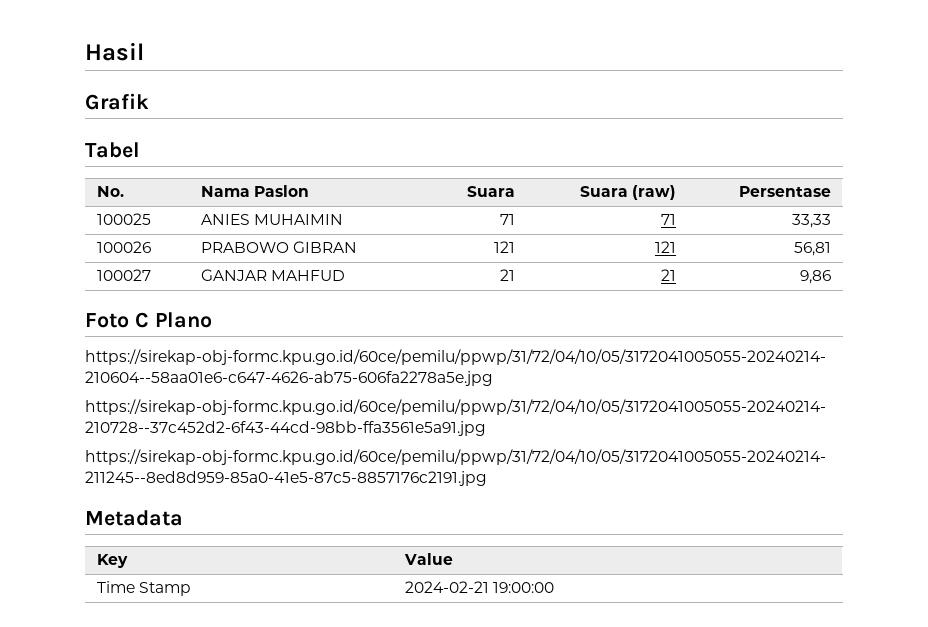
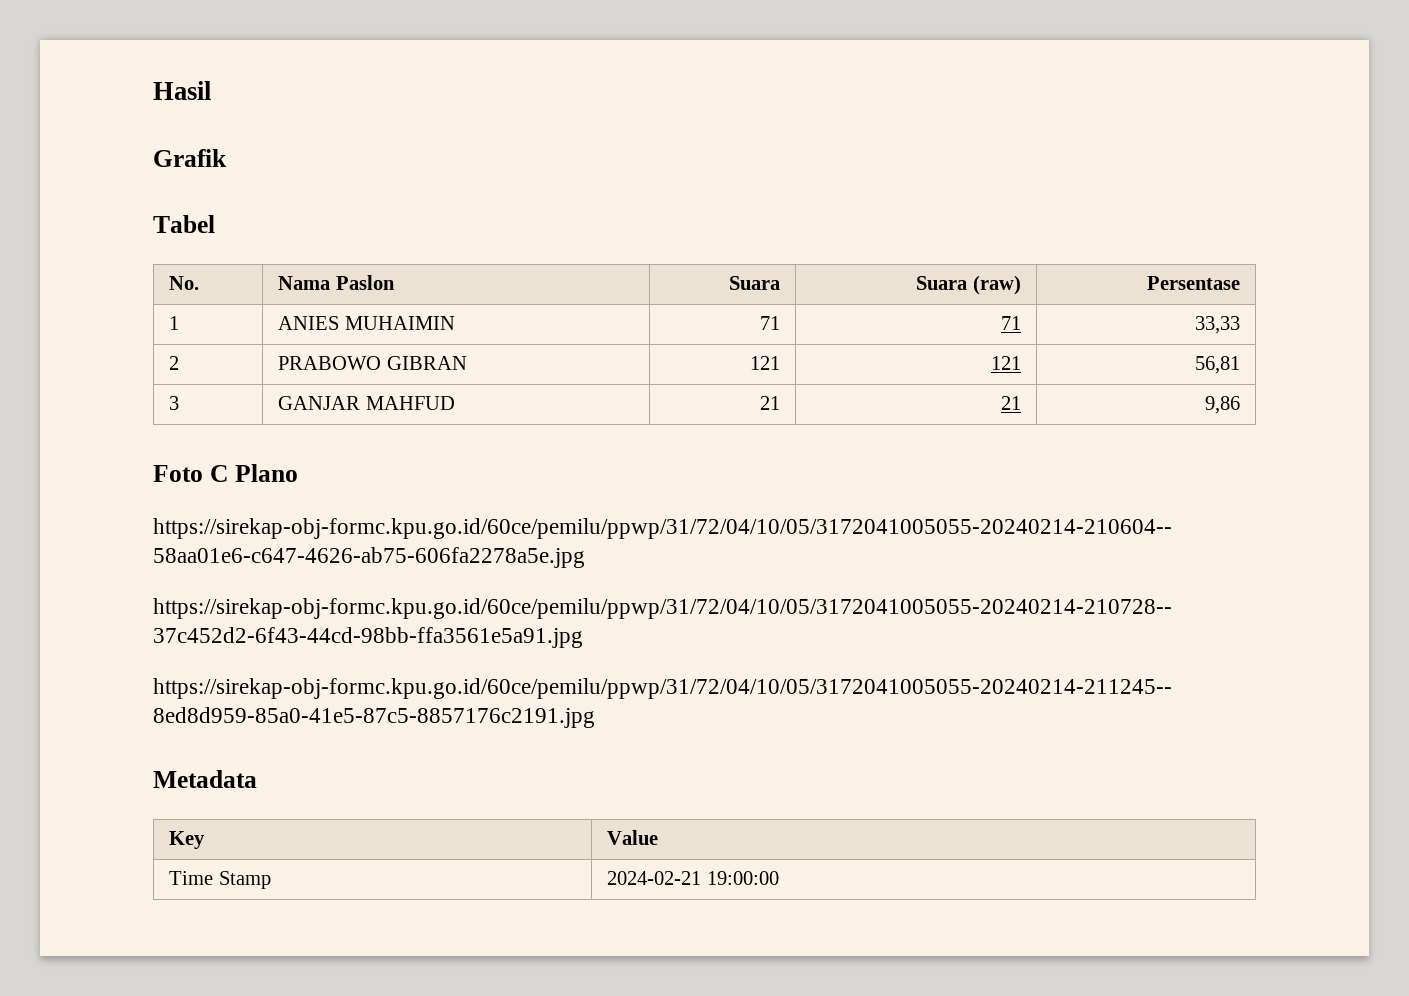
- 100025 | ANIES MUHAIMIN | 71 | 71 | 33,33
+ 1 | ANIES MUHAIMIN | 71 | 71 | 33,33
- 100026 | PRABOWO GIBRAN | 121 | 121 | 56,81
+ 2 | PRABOWO GIBRAN | 121 | 121 | 56,81
- 100027 | GANJAR MAHFUD | 21 | 21 | 9,86
+ 3 | GANJAR MAHFUD | 21 | 21 | 9,86

